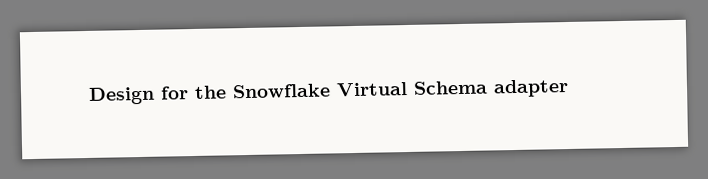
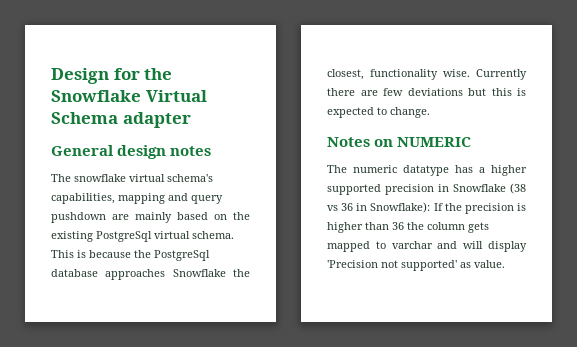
+ General design notes
+ The snowflake virtual schema's capabilities, mapping and query pushdown are mainly based on the existing PostgreSql virtual schema. This is because the PostgreSql database approaches Snowflake the closest, functionality wise. Currently there are few deviations but this is expected to change.
+ Notes on NUMERIC
+ The numeric datatype has a higher supported precision in Snowflake (38 vs 36 in Snowflake): If the precision is higher than 36 the column gets mapped to varchar and will display 'Precision not supported' as value.

